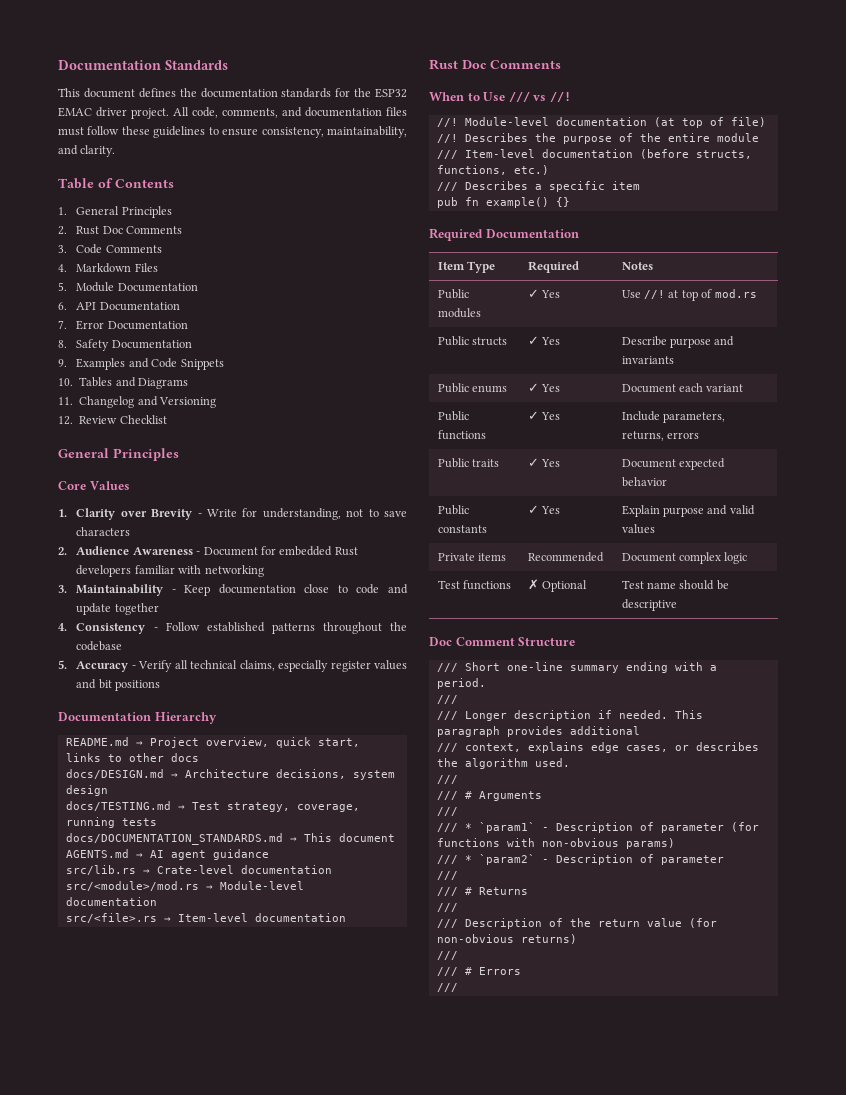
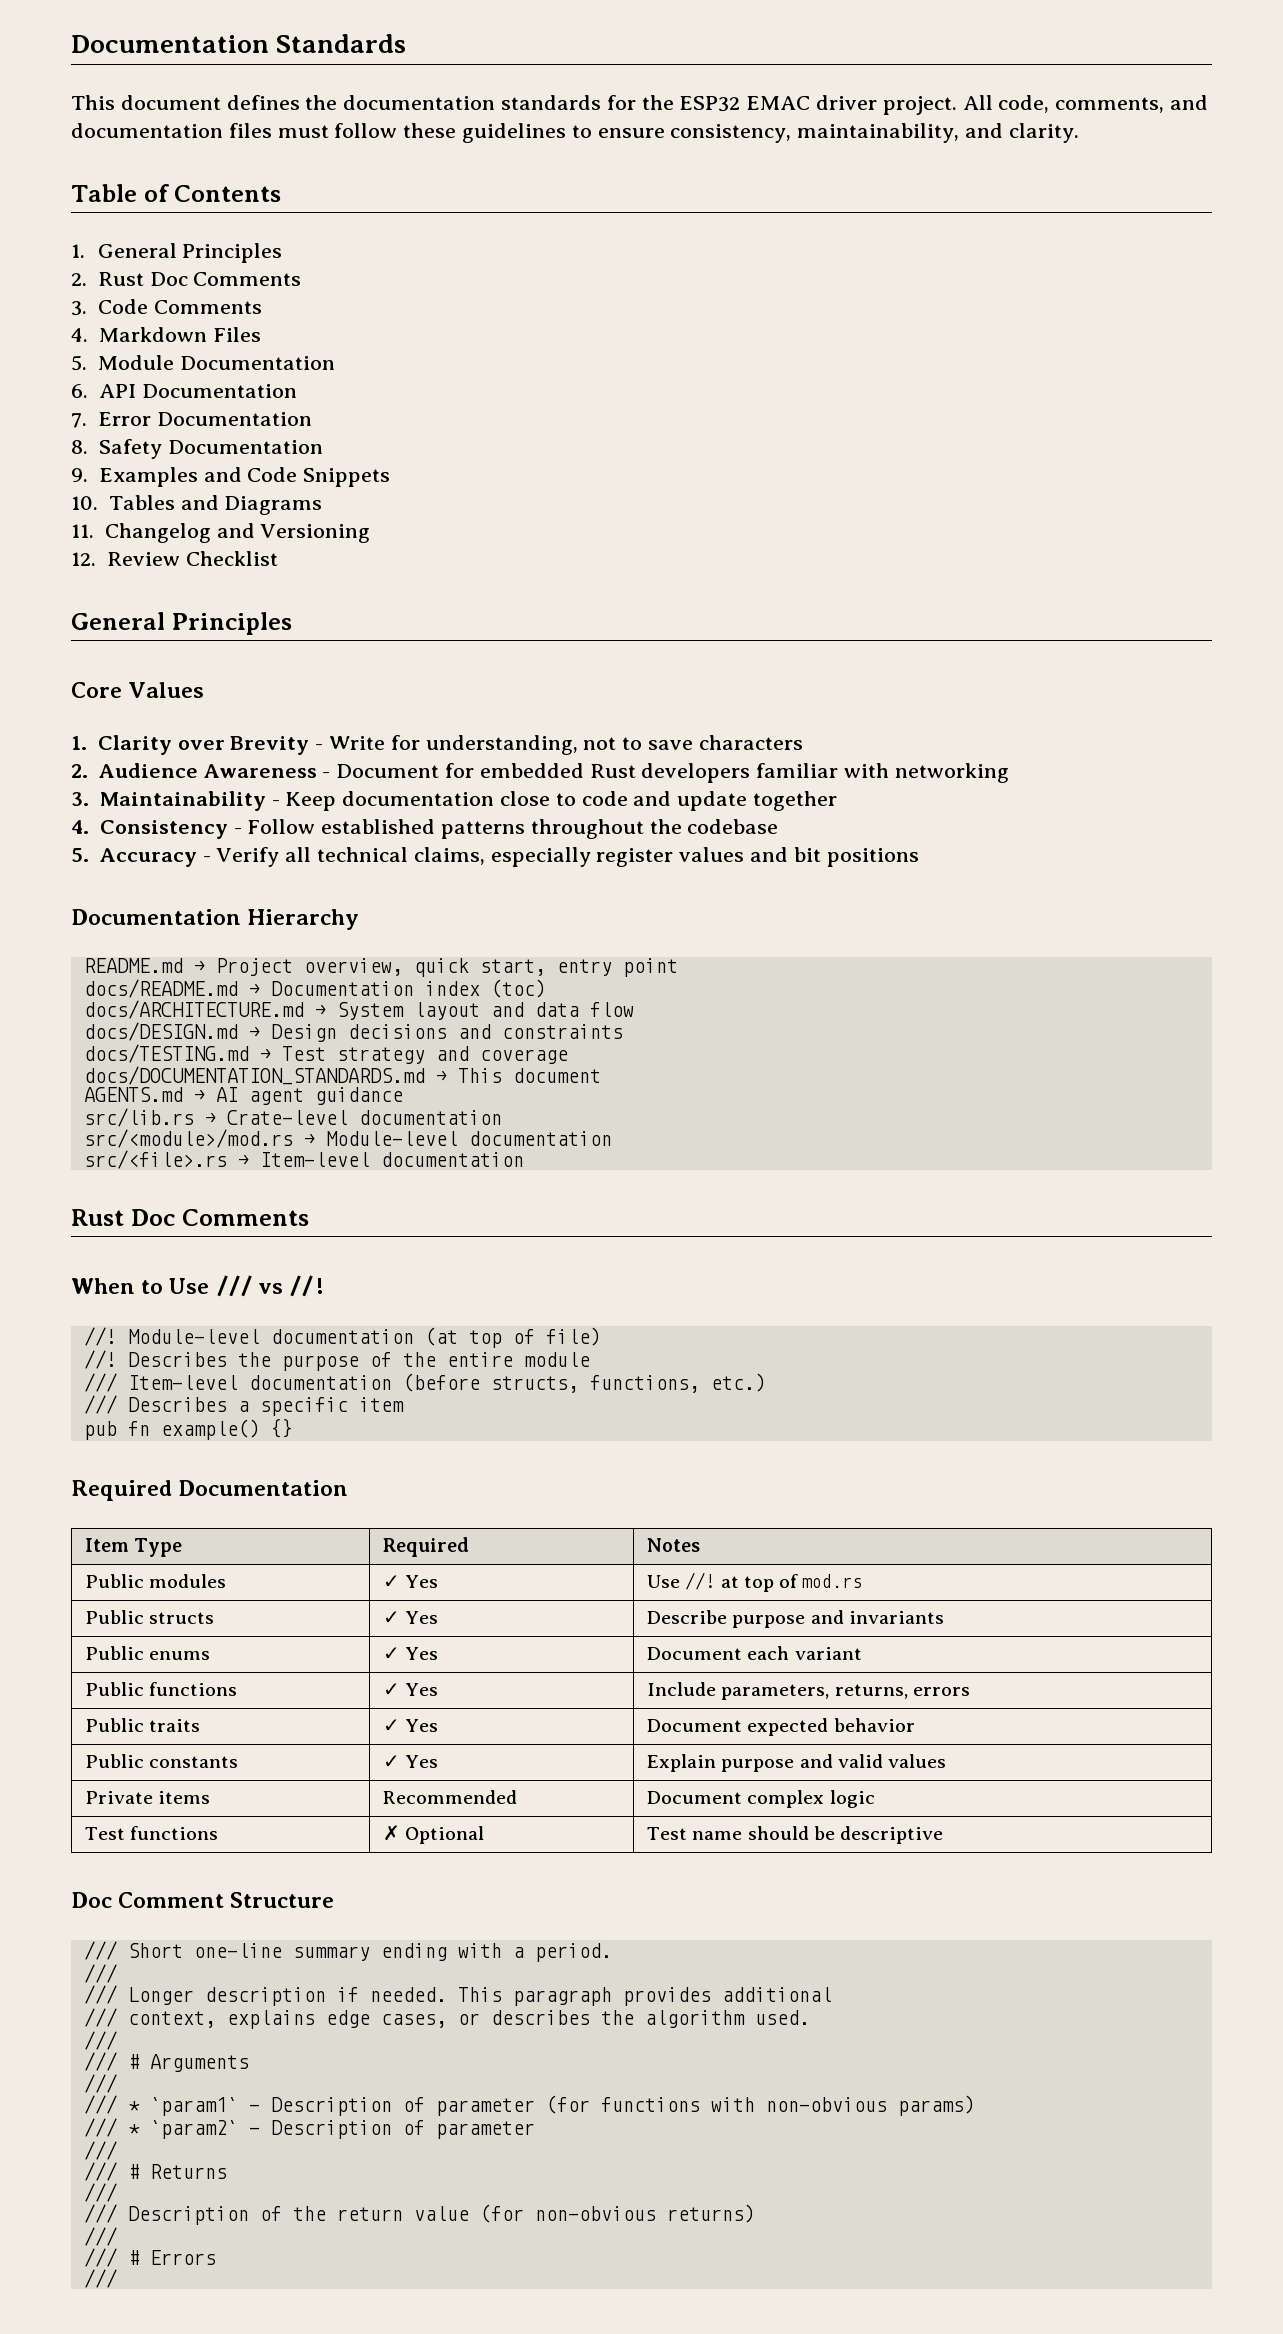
- README.md → Project overview, quick start, links to other docs
- docs/DESIGN.md → Architecture decisions, system design
+ README.md → Project overview, quick start, entry point
+ docs/README.md → Documentation index (toc)
+ docs/ARCHITECTURE.md → System layout and data flow
+ docs/DESIGN.md → Design decisions and constraints
- docs/TESTING.md → Test strategy, coverage, running tests
+ docs/TESTING.md → Test strategy and coverage

